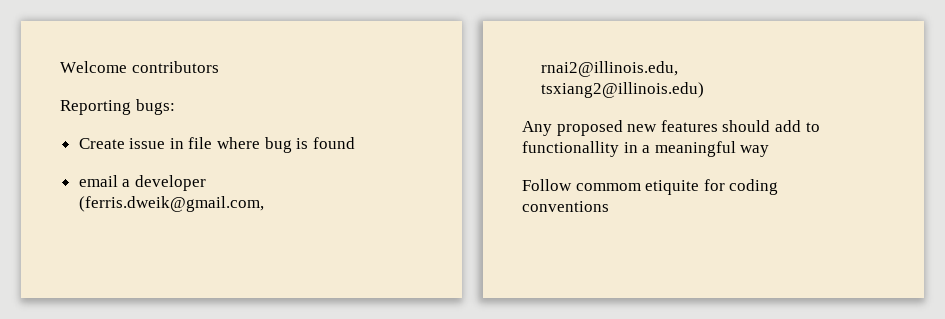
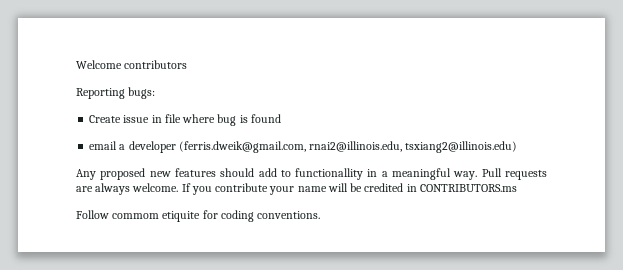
- Any proposed new features should add to functionallity in a meaningful way
+ Any proposed new features should add to functionallity in a meaningful way. Pull requests are always welcome. If you contribute your name will be credited in CONTRIBUTORS.ms
- Follow commom etiquite for coding conventions
+ Follow commom etiquite for coding conventions.

